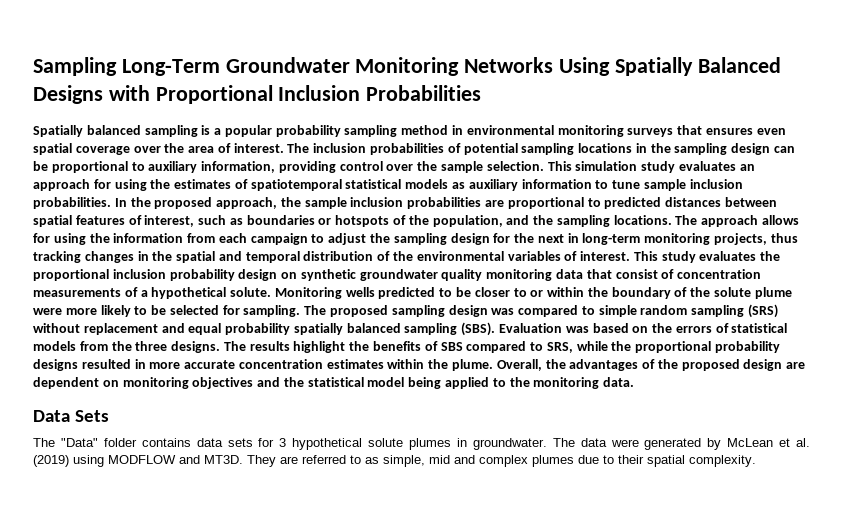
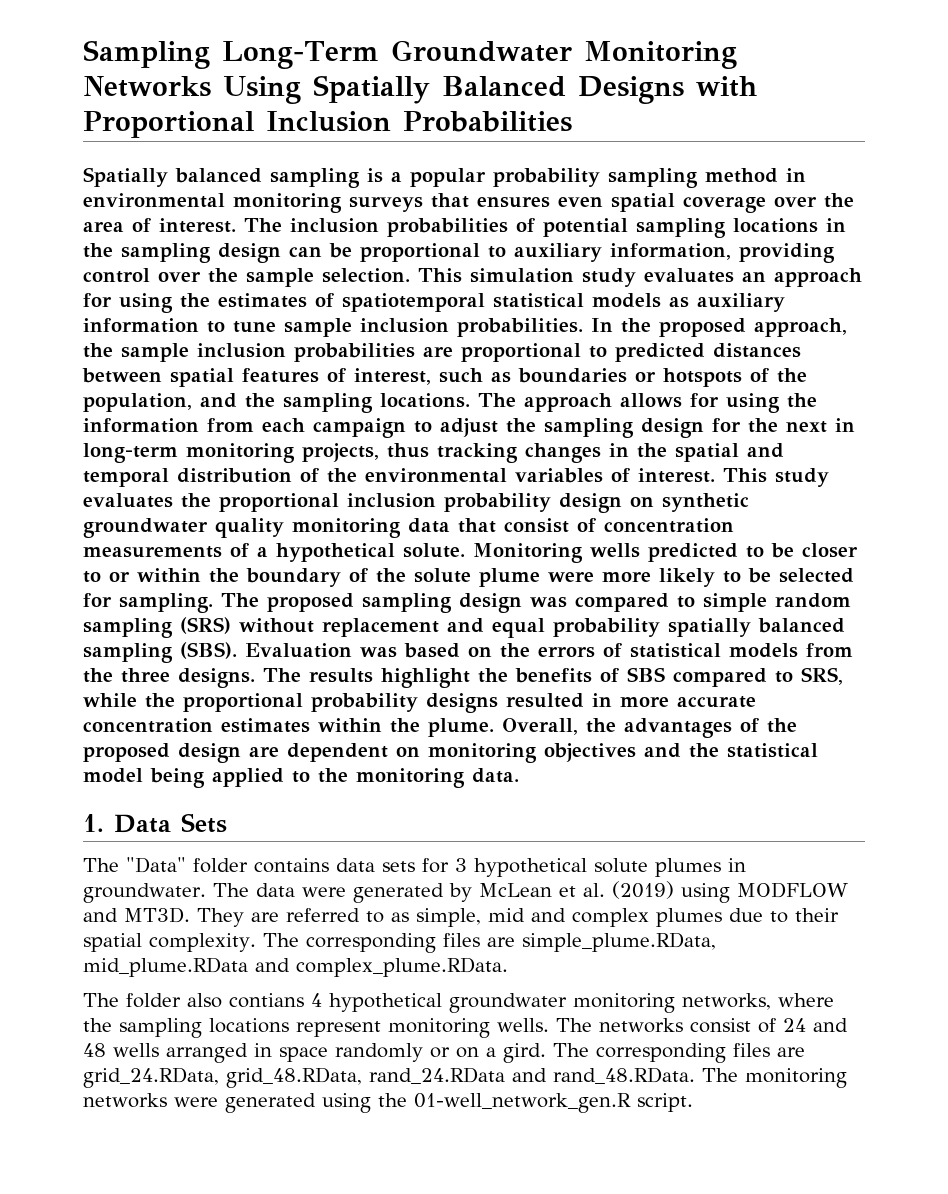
- Data Sets
+ 1. Data Sets
+ The corresponding files are simple_plume.RData, mid_plume.RData and complex_plume.RData.
+ The folder also contians 4 hypothetical groundwater monitoring networks, where the sampling locations represent monitoring wells. The networks consist of 24 and 48 wells arranged in space randomly or on a gird. The corresponding files are grid_24.RData, grid_48.RData, rand_24.RData and rand_48.RData. The monitoring networks were generated using the 01-well_network_gen.R script.

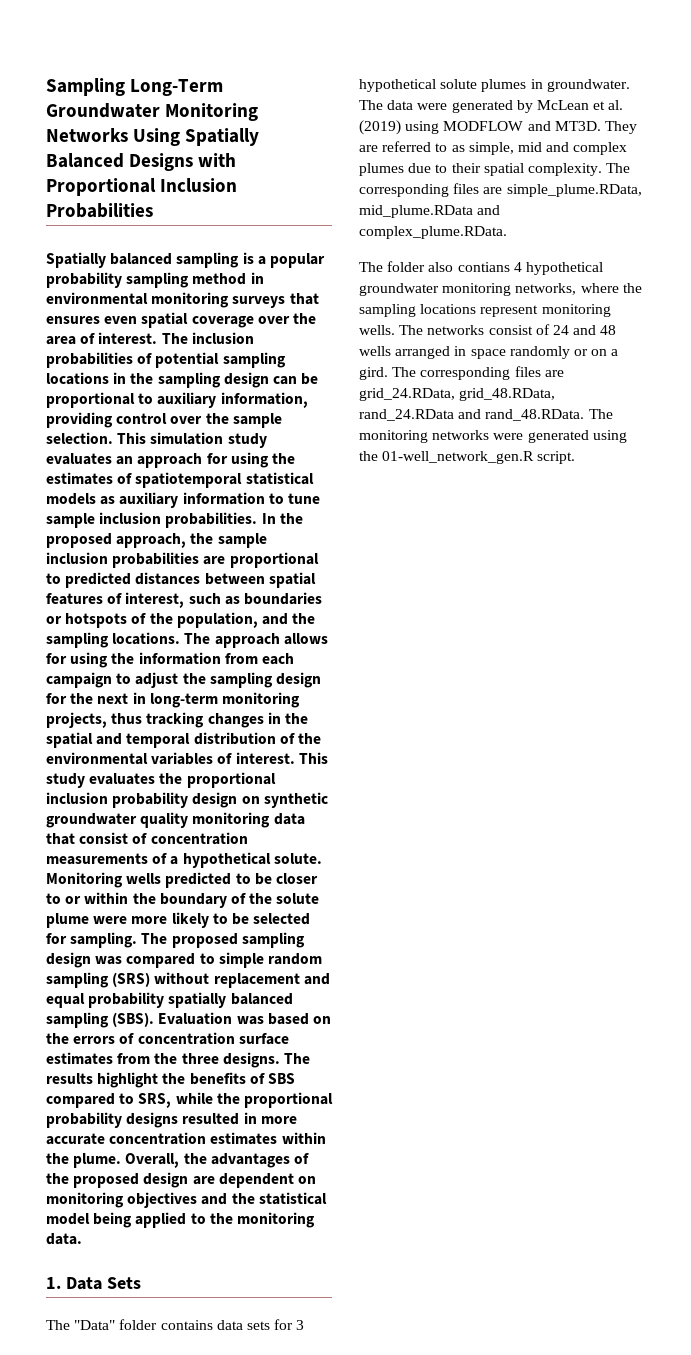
- Evaluation was based on the errors of statistical models from the three designs.
+ Evaluation was based on the errors of concentration surface estimates from the three designs.

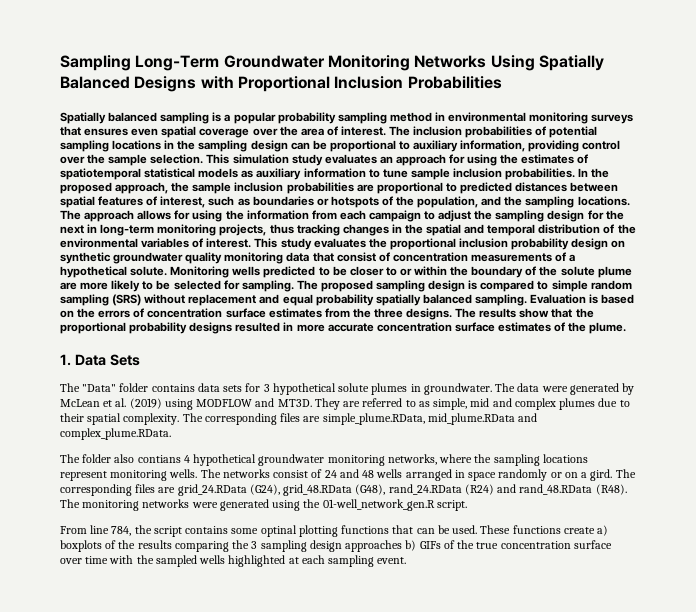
- Monitoring wells predicted to be closer to or within the boundary of the solute plume were more likely to be selected for sampling.
+ Monitoring wells predicted to be closer to or within the boundary of the solute plume are more likely to be selected for sampling.
- The proposed sampling design was compared to simple random sampling (SRS) without replacement and equal probability spatially balanced sampling (SBS). Evaluation was based on the errors of concentration surface estimates from the three designs.
+ The proposed sampling design is compared to simple random sampling (SRS) without replacement and equal probability spatially balanced sampling. Evaluation is based on the errors of concentration surface estimates from the three designs.
- The results highlight the benefits of SBS compared to SRS, while the proportional probability designs resulted in more accurate concentration estimates within the plume. Overall, the advantages of the proposed design are dependent on monitoring objectives and the statistical model being applied to the monitoring data.
+ The results show that the proportional probability designs resulted in more accurate concentration surface estimates of the plume.
- The corresponding files are grid_24.RData, grid_48.RData, rand_24.RData and rand_48.RData. The monitoring networks were generated using the 01-well_network_gen.R script.
+ The corresponding files are grid_24.RData (G24), grid_48.RData (G48), rand_24.RData (R24) and rand_48.RData (R48). The monitoring networks were generated using the 01-well_network_gen.R script.
+ From line 784, the script contains some optinal plotting functions that can be used. These functions create a) boxplots of the results comparing the 3 sampling design approaches b) GIFs of the true concentration surface over time with the sampled wells highlighted at each sampling event.

